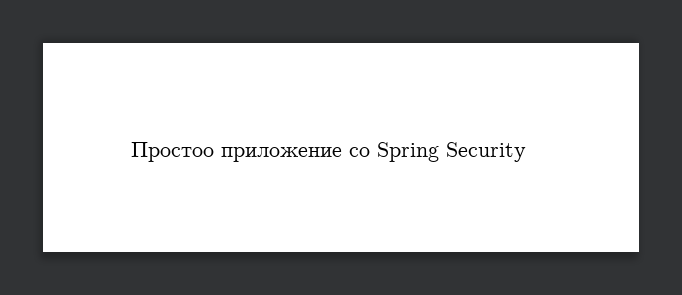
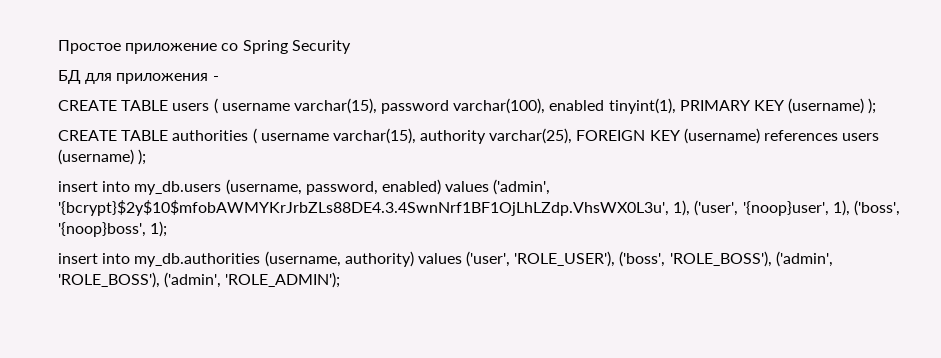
- Простоо приложение со Spring Security
+ Простоe приложение со Spring Security
+ БД для приложения -
+ CREATE TABLE users ( username varchar(15), password varchar(100), enabled tinyint(1), PRIMARY KEY (username) );
+ CREATE TABLE authorities ( username varchar(15), authority varchar(25), FOREIGN KEY (username) references users (username) );
+ insert into my_db.users (username, password, enabled) values ('admin', '{bcrypt}$2y$10$mfobAWMYKrJrbZLs88DE4.3.4SwnNrf1BF1OjLhLZdp.VhsWX0L3u', 1), ('user', '{noop}user', 1), ('boss', '{noop}boss', 1);
+ insert into my_db.authorities (username, authority) values ('user', 'ROLE_USER'), ('boss', 'ROLE_BOSS'), ('admin', 'ROLE_BOSS'), ('admin', 'ROLE_ADMIN');

